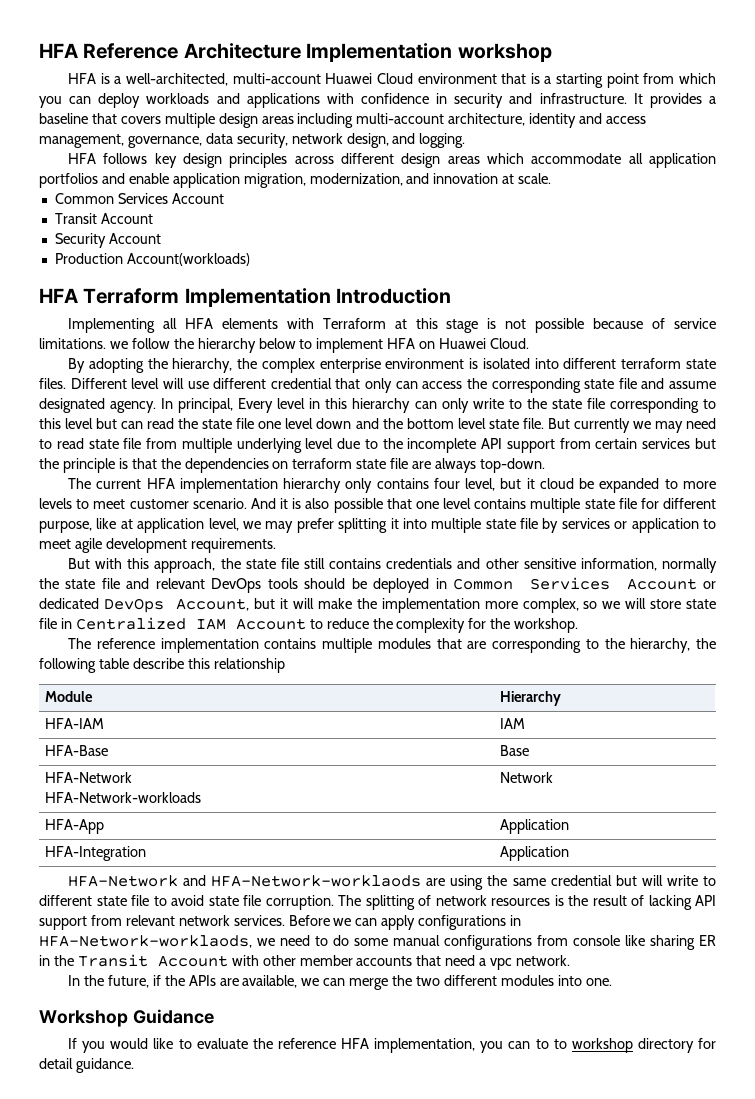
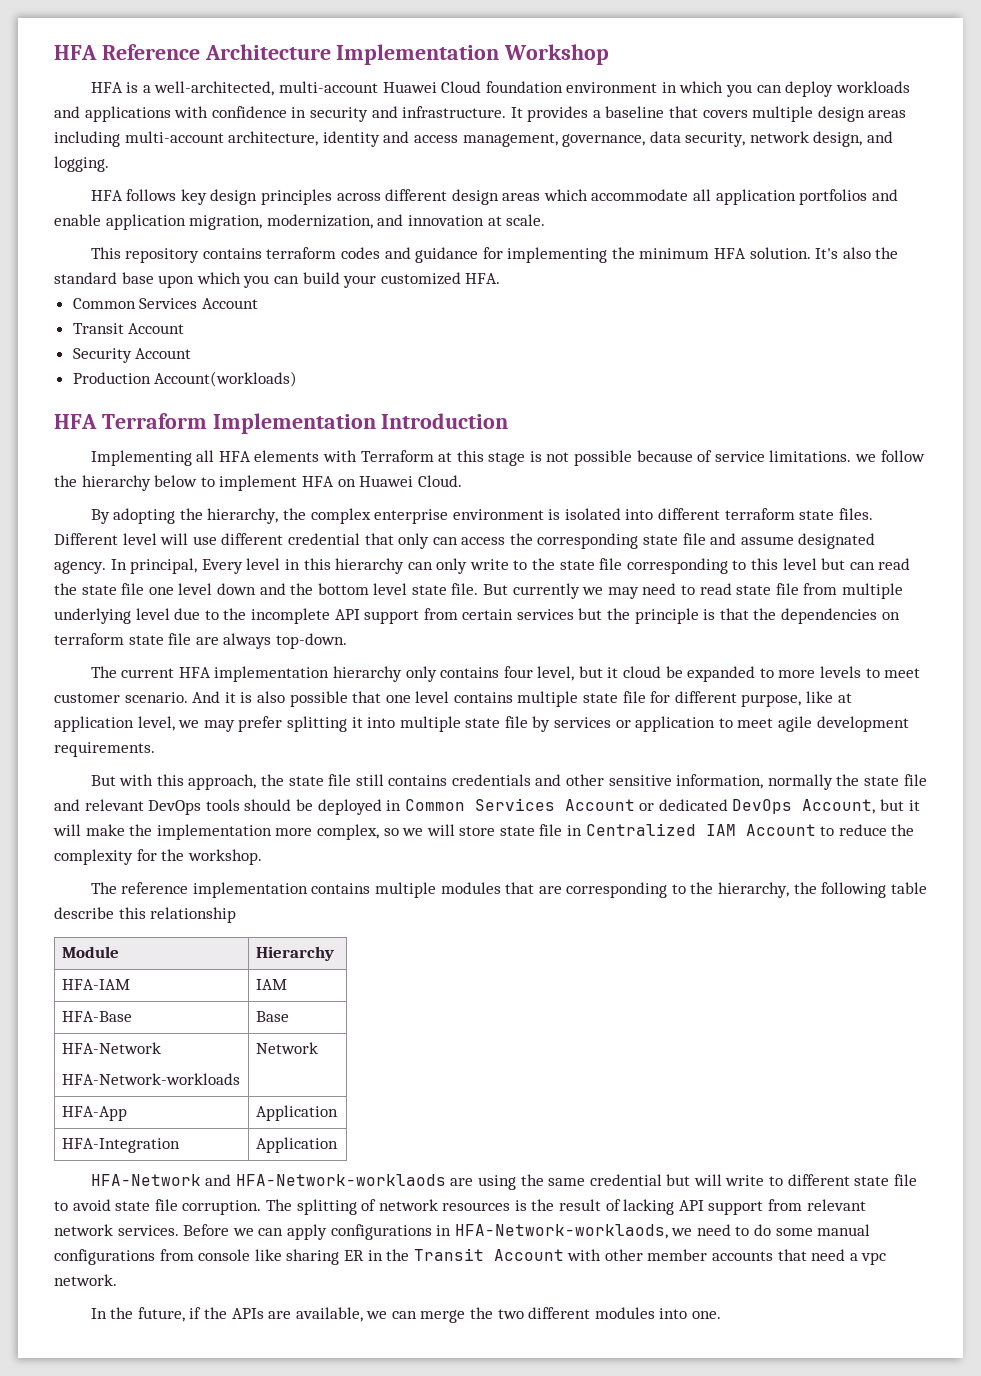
- HFA Reference Architecture Implementation workshop
+ HFA Reference Architecture Implementation Workshop
- HFA is a well-architected, multi-account Huawei Cloud environment that is a starting point from which you can deploy workloads and applications with confidence in security and infrastructure.
+ HFA is a well-architected, multi-account Huawei Cloud foundation environment in which you can deploy workloads and applications with confidence in security and infrastructure.
+ This repository contains terraform codes and guidance for implementing the minimum HFA solution. It's also the standard base upon which you can build your customized HFA.
- Workshop Guidance
- If you would like to evaluate the reference HFA implementation, you can to to workshop directory for detail guidance.

